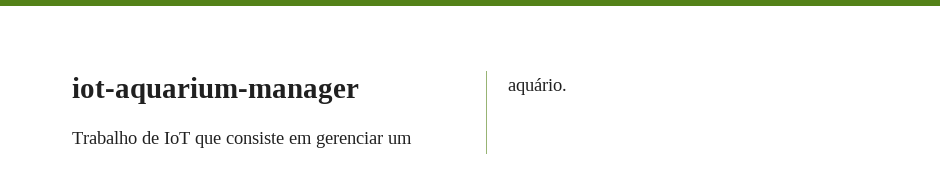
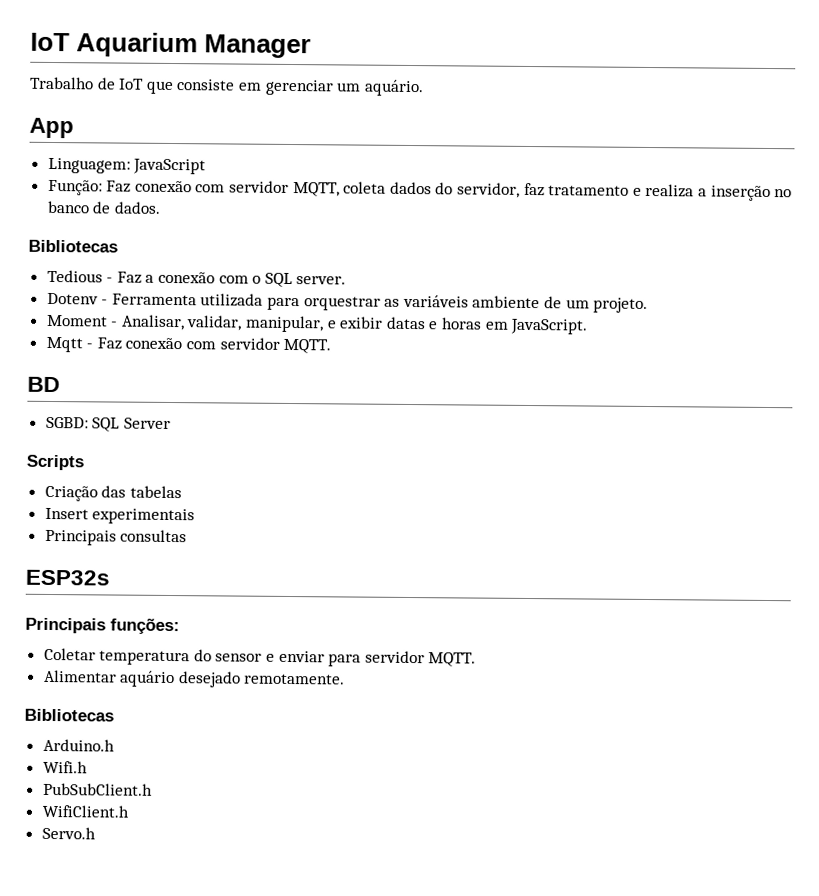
- iot-aquarium-manager
+ IoT Aquarium Manager
+ App
+ Linguagem: JavaScript
+ Função: Faz conexão com servidor MQTT, coleta dados do servidor, faz tratamento e realiza a inserção no banco de dados.
+ Bibliotecas
+ Tedious - Faz a conexão com o SQL server.
+ Dotenv - Ferramenta utilizada para orquestrar as variáveis ambiente de um projeto.
+ Moment - Analisar, validar, manipular, e exibir datas e horas em JavaScript.
+ Mqtt - Faz conexão com servidor MQTT.
+ BD
+ SGBD: SQL Server
+ Scripts
+ Criação das tabelas
+ Insert experimentais
+ Principais consultas
+ ESP32s
+ Principais funções:
+ Coletar temperatura do sensor e enviar para servidor MQTT.
+ Alimentar aquário desejado remotamente.
+ Bibliotecas
+ Arduino.h
+ Wifi.h
+ PubSubClient.h
+ WifiClient.h
+ Servo.h

